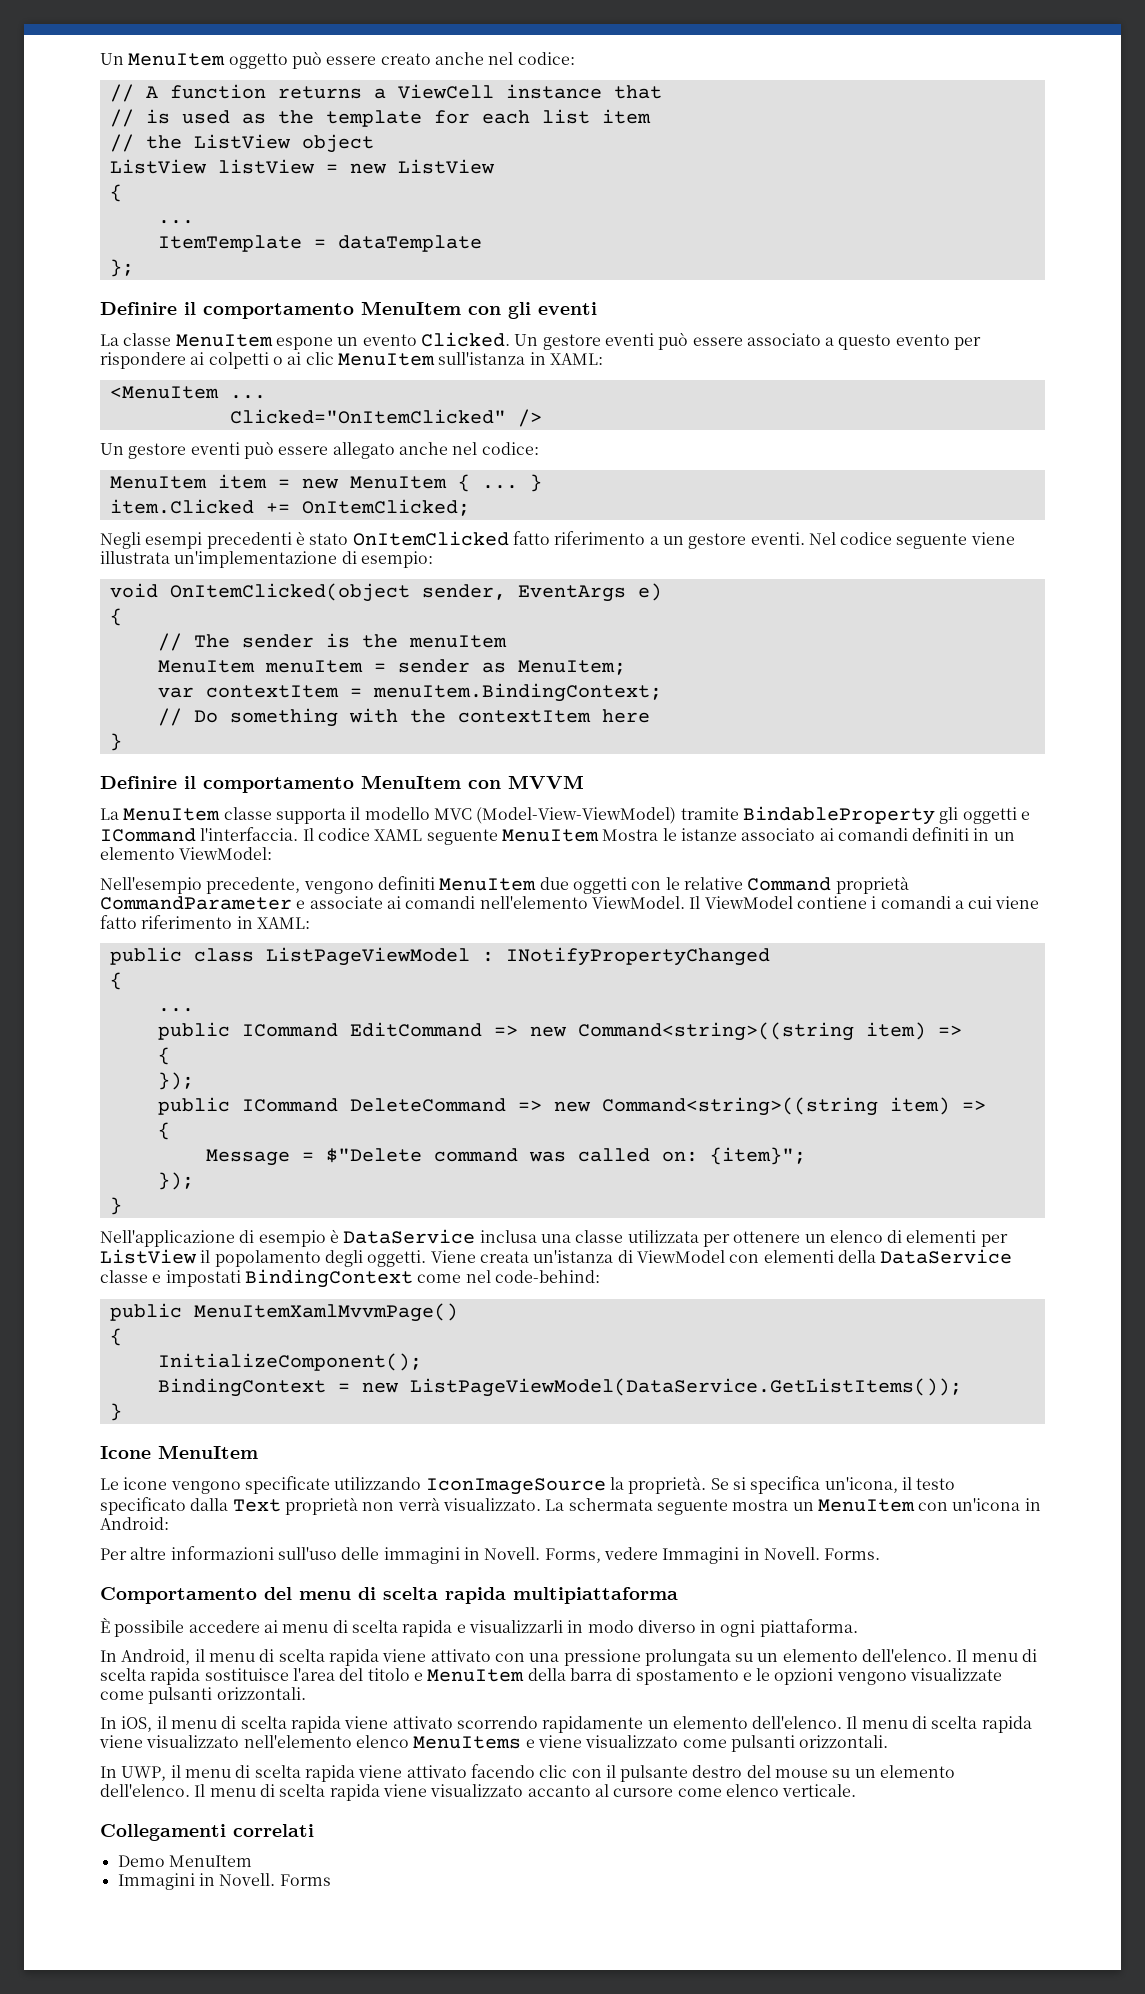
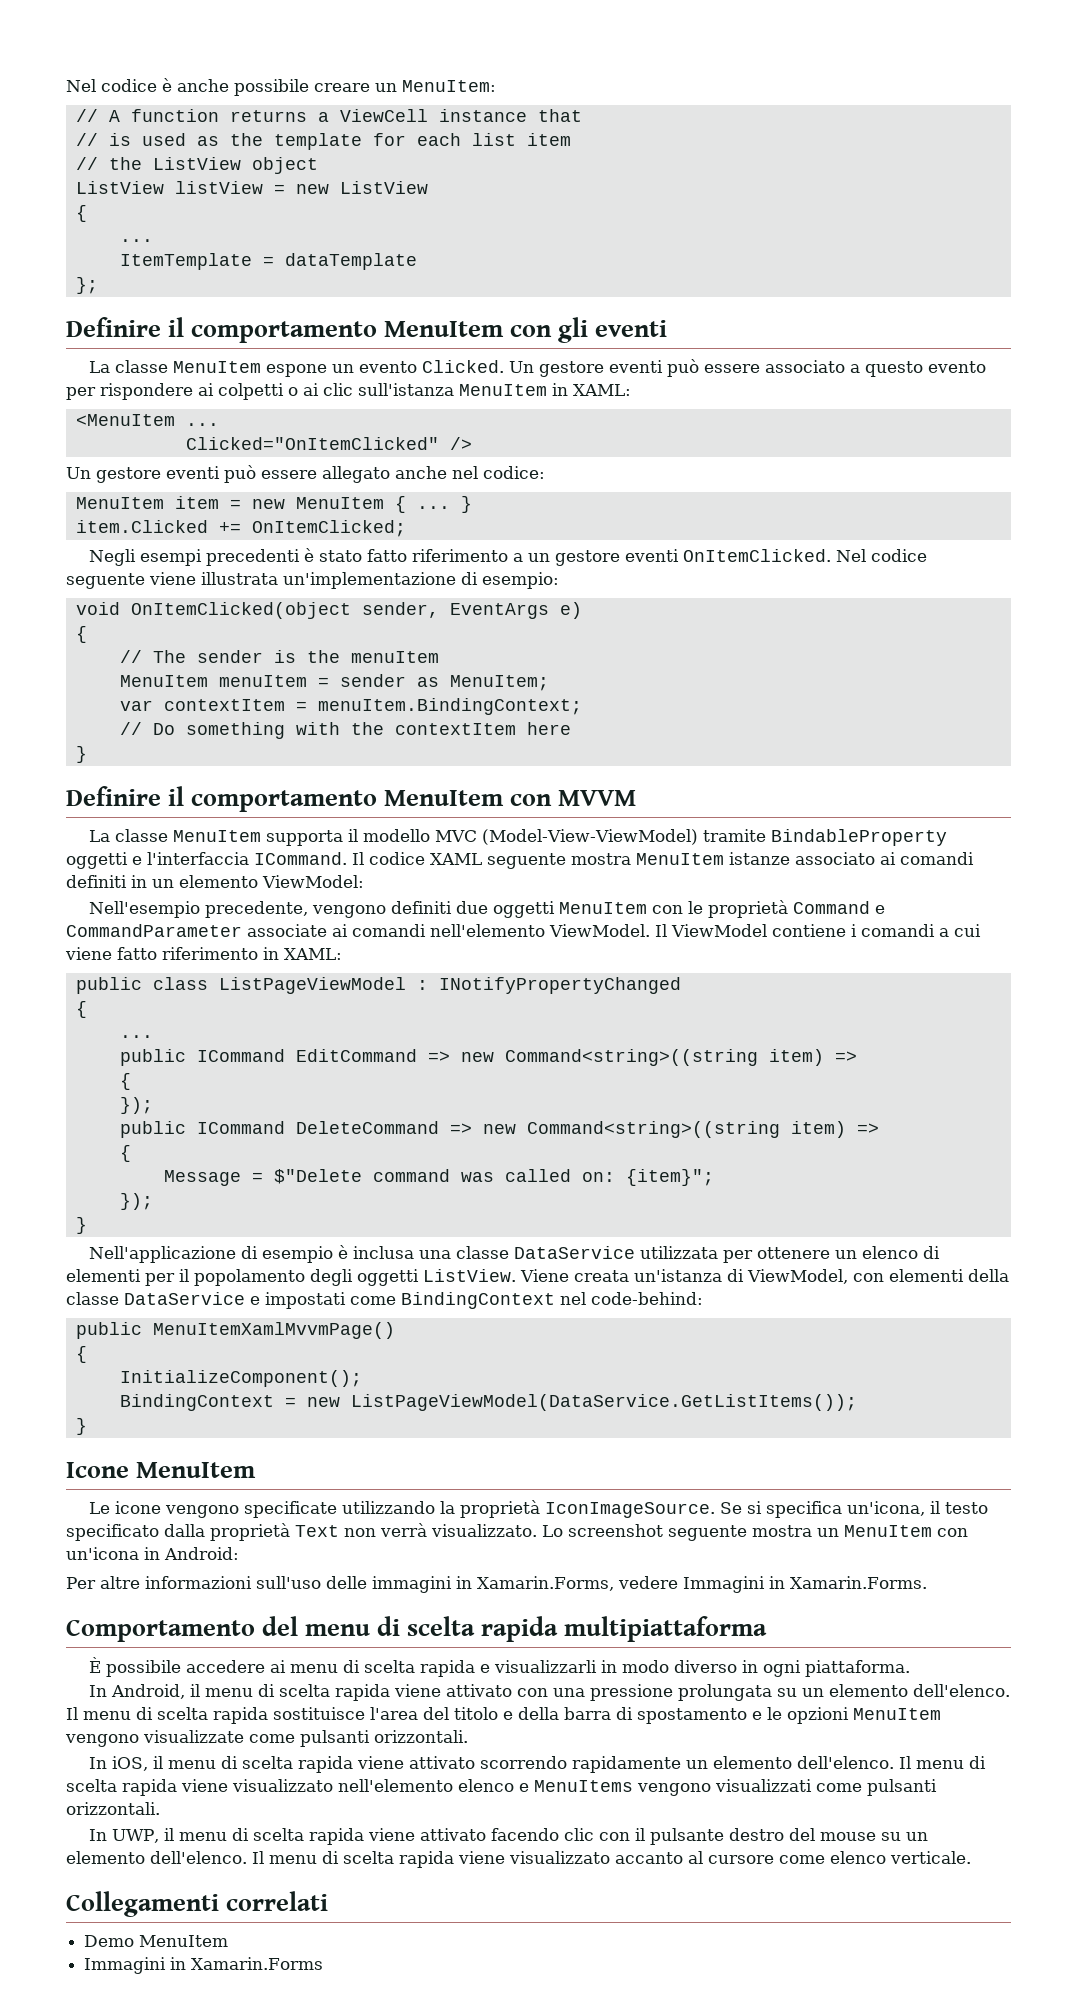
- Un MenuItem oggetto può essere creato anche nel codice:
+ Nel codice è anche possibile creare un MenuItem:
- Un gestore eventi può essere associato a questo evento per rispondere ai colpetti o ai clic MenuItem sull'istanza in XAML:
+ Un gestore eventi può essere associato a questo evento per rispondere ai colpetti o ai clic sull'istanza MenuItem in XAML:
- Negli esempi precedenti è stato OnItemClicked fatto riferimento a un gestore eventi.
+ Negli esempi precedenti è stato fatto riferimento a un gestore eventi OnItemClicked.
- La MenuItem classe supporta il modello MVC (Model-View-ViewModel) tramite BindableProperty gli oggetti e ICommand l'interfaccia.
+ La classe MenuItem supporta il modello MVC (Model-View-ViewModel) tramite BindableProperty oggetti e l'interfaccia ICommand.
- Il codice XAML seguente MenuItem Mostra le istanze associato ai comandi definiti in un elemento ViewModel:
+ Il codice XAML seguente mostra MenuItem istanze associato ai comandi definiti in un elemento ViewModel:
- Nell'esempio precedente, vengono definiti MenuItem due oggetti con le relative Command proprietà CommandParameter e associate ai comandi nell'elemento ViewModel.
+ Nell'esempio precedente, vengono definiti due oggetti MenuItem con le proprietà Command e CommandParameter associate ai comandi nell'elemento ViewModel.
- Nell'applicazione di esempio è DataService inclusa una classe utilizzata per ottenere un elenco di elementi per ListView il popolamento degli oggetti.
+ Nell'applicazione di esempio è inclusa una classe DataService utilizzata per ottenere un elenco di elementi per il popolamento degli oggetti ListView.
- Viene creata un'istanza di ViewModel con elementi della DataService classe e impostati BindingContext come nel code-behind:
+ Viene creata un'istanza di ViewModel, con elementi della classe DataService e impostati come BindingContext nel code-behind:
- Le icone vengono specificate utilizzando IconImageSource la proprietà.
+ Le icone vengono specificate utilizzando la proprietà IconImageSource.
- Se si specifica un'icona, il testo specificato dalla Text proprietà non verrà visualizzato.
+ Se si specifica un'icona, il testo specificato dalla proprietà Text non verrà visualizzato.
- La schermata seguente mostra un MenuItem con un'icona in Android:
+ Lo screenshot seguente mostra un MenuItem con un'icona in Android:
- Per altre informazioni sull'uso delle immagini in Novell. Forms, vedere Immagini in Novell. Forms.
+ Per altre informazioni sull'uso delle immagini in Xamarin.Forms, vedere Immagini in Xamarin.Forms.
- Il menu di scelta rapida sostituisce l'area del titolo e MenuItem della barra di spostamento e le opzioni vengono visualizzate come pulsanti orizzontali.
+ Il menu di scelta rapida sostituisce l'area del titolo e della barra di spostamento e le opzioni MenuItem vengono visualizzate come pulsanti orizzontali.
- Il menu di scelta rapida viene visualizzato nell'elemento elenco MenuItems e viene visualizzato come pulsanti orizzontali.
+ Il menu di scelta rapida viene visualizzato nell'elemento elenco e MenuItems vengono visualizzati come pulsanti orizzontali.
- Immagini in Novell. Forms
+ Immagini in Xamarin.Forms

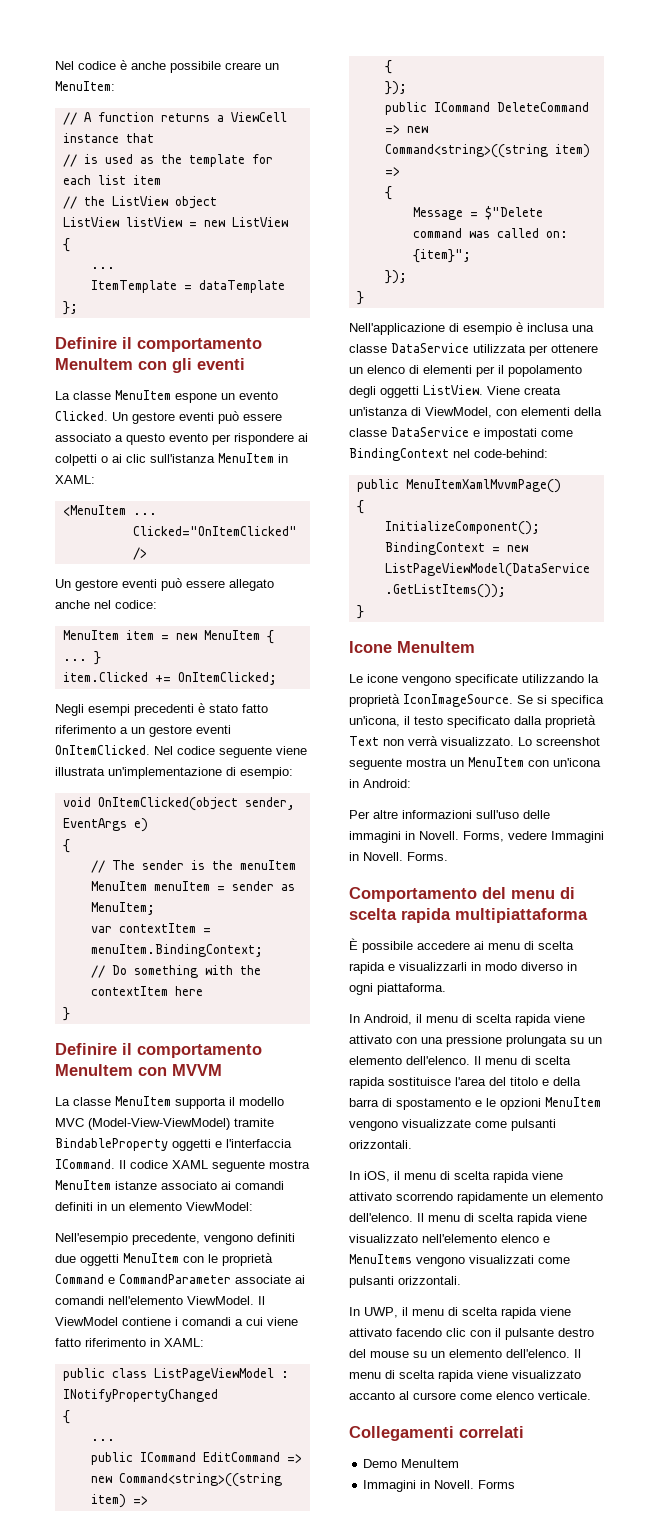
- Per altre informazioni sull'uso delle immagini in Xamarin.Forms, vedere Immagini in Xamarin.Forms.
+ Per altre informazioni sull'uso delle immagini in Novell. Forms, vedere Immagini in Novell. Forms.
- Immagini in Xamarin.Forms
+ Immagini in Novell. Forms

